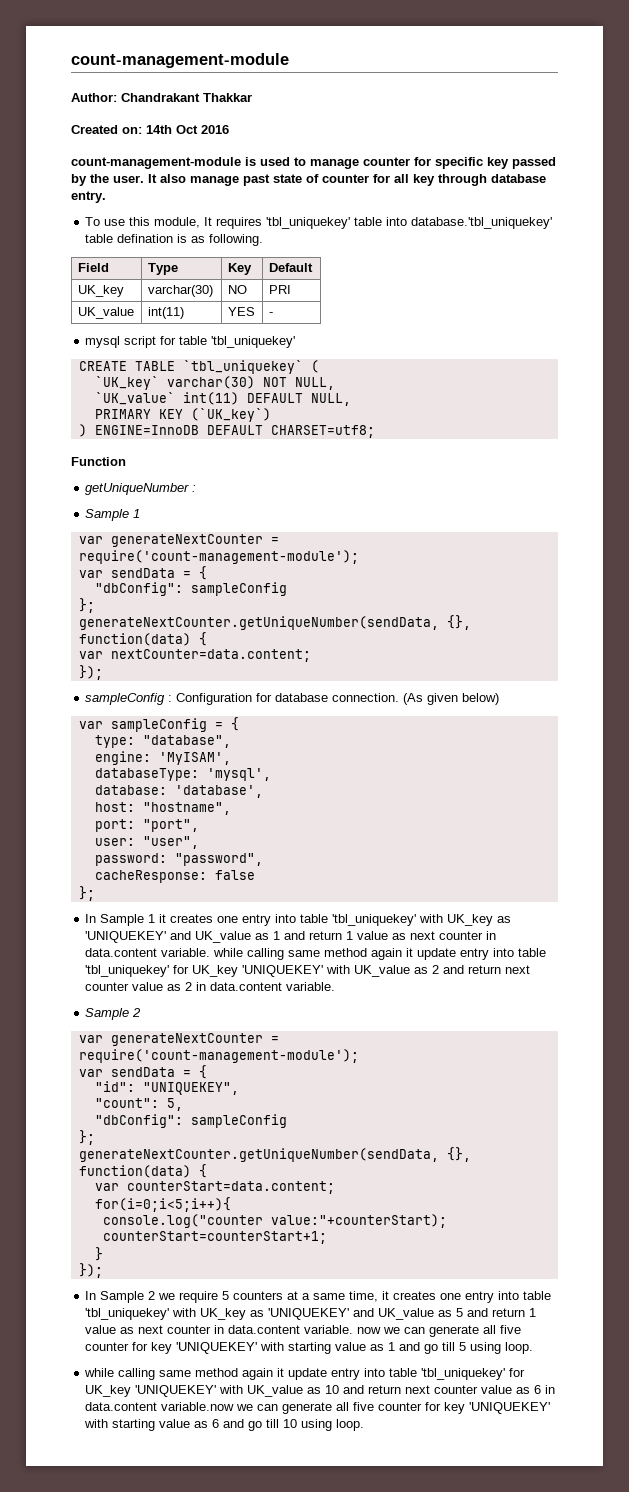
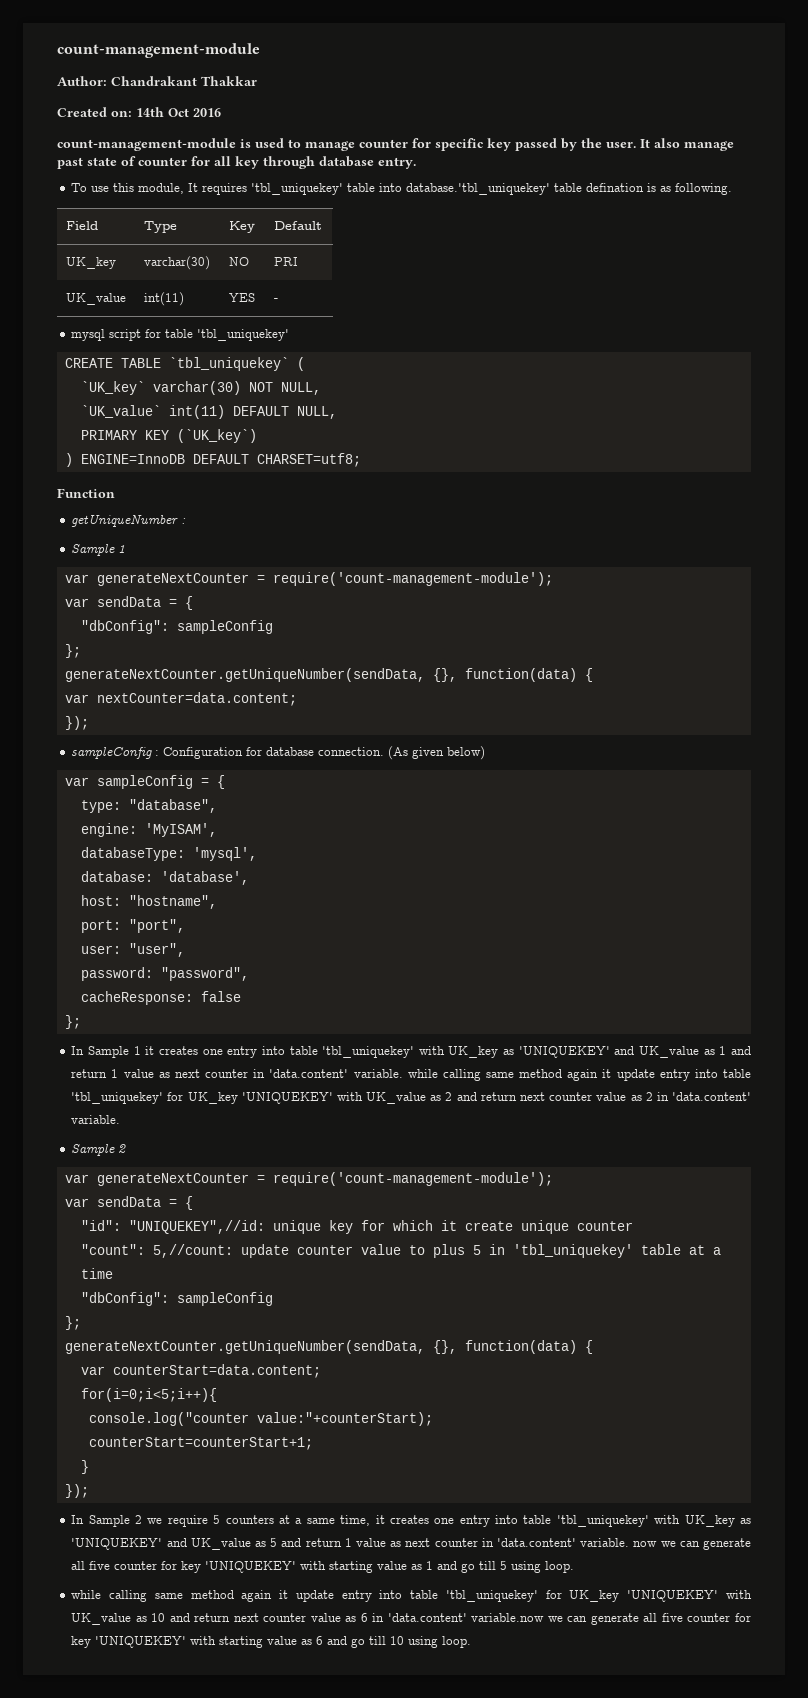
- In Sample 1 it creates one entry into table 'tbl_uniquekey' with UK_key as 'UNIQUEKEY' and UK_value as 1 and return 1 value as next counter in data.content variable. while calling same method again it update entry into table 'tbl_uniquekey' for UK_key 'UNIQUEKEY' with UK_value as 2 and return next counter value as 2 in data.content variable.
+ In Sample 1 it creates one entry into table 'tbl_uniquekey' with UK_key as 'UNIQUEKEY' and UK_value as 1 and return 1 value as next counter in 'data.content' variable. while calling same method again it update entry into table 'tbl_uniquekey' for UK_key 'UNIQUEKEY' with UK_value as 2 and return next counter value as 2 in 'data.content' variable.
- "id": "UNIQUEKEY",
- "count": 5,
+ "id": "UNIQUEKEY",//id: unique key for which it create unique counter
+ "count": 5,//count: update counter value to plus 5 in 'tbl_uniquekey' table at a time
- In Sample 2 we require 5 counters at a same time, it creates one entry into table 'tbl_uniquekey' with UK_key as 'UNIQUEKEY' and UK_value as 5 and return 1 value as next counter in data.content variable. now we can generate all five counter for key 'UNIQUEKEY' with starting value as 1 and go till 5 using loop.
+ In Sample 2 we require 5 counters at a same time, it creates one entry into table 'tbl_uniquekey' with UK_key as 'UNIQUEKEY' and UK_value as 5 and return 1 value as next counter in 'data.content' variable. now we can generate all five counter for key 'UNIQUEKEY' with starting value as 1 and go till 5 using loop.
- while calling same method again it update entry into table 'tbl_uniquekey' for UK_key 'UNIQUEKEY' with UK_value as 10 and return next counter value as 6 in data.content variable.now we can generate all five counter for key 'UNIQUEKEY' with starting value as 6 and go till 10 using loop.
+ while calling same method again it update entry into table 'tbl_uniquekey' for UK_key 'UNIQUEKEY' with UK_value as 10 and return next counter value as 6 in 'data.content' variable.now we can generate all five counter for key 'UNIQUEKEY' with starting value as 6 and go till 10 using loop.

